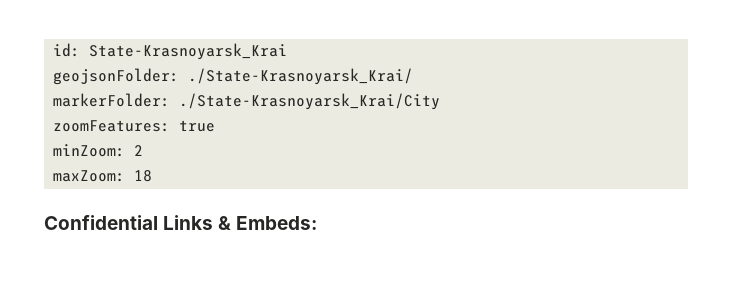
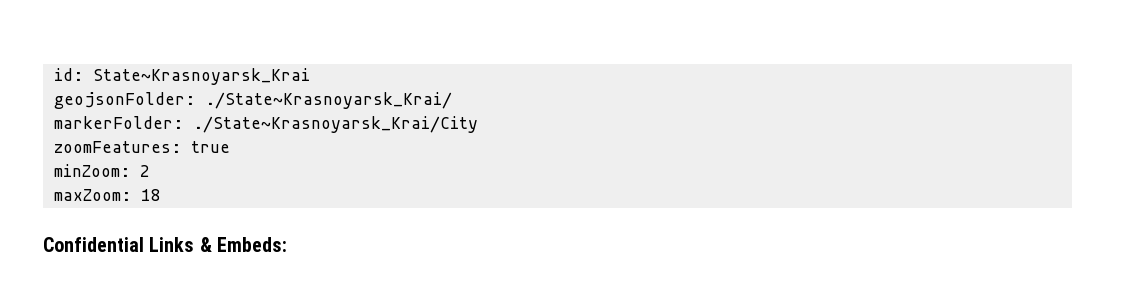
- id: State-Krasnoyarsk_Krai
+ id: State~Krasnoyarsk_Krai
- geojsonFolder: ./State-Krasnoyarsk_Krai/
+ geojsonFolder: ./State~Krasnoyarsk_Krai/
- markerFolder: ./State-Krasnoyarsk_Krai/City
+ markerFolder: ./State~Krasnoyarsk_Krai/City

